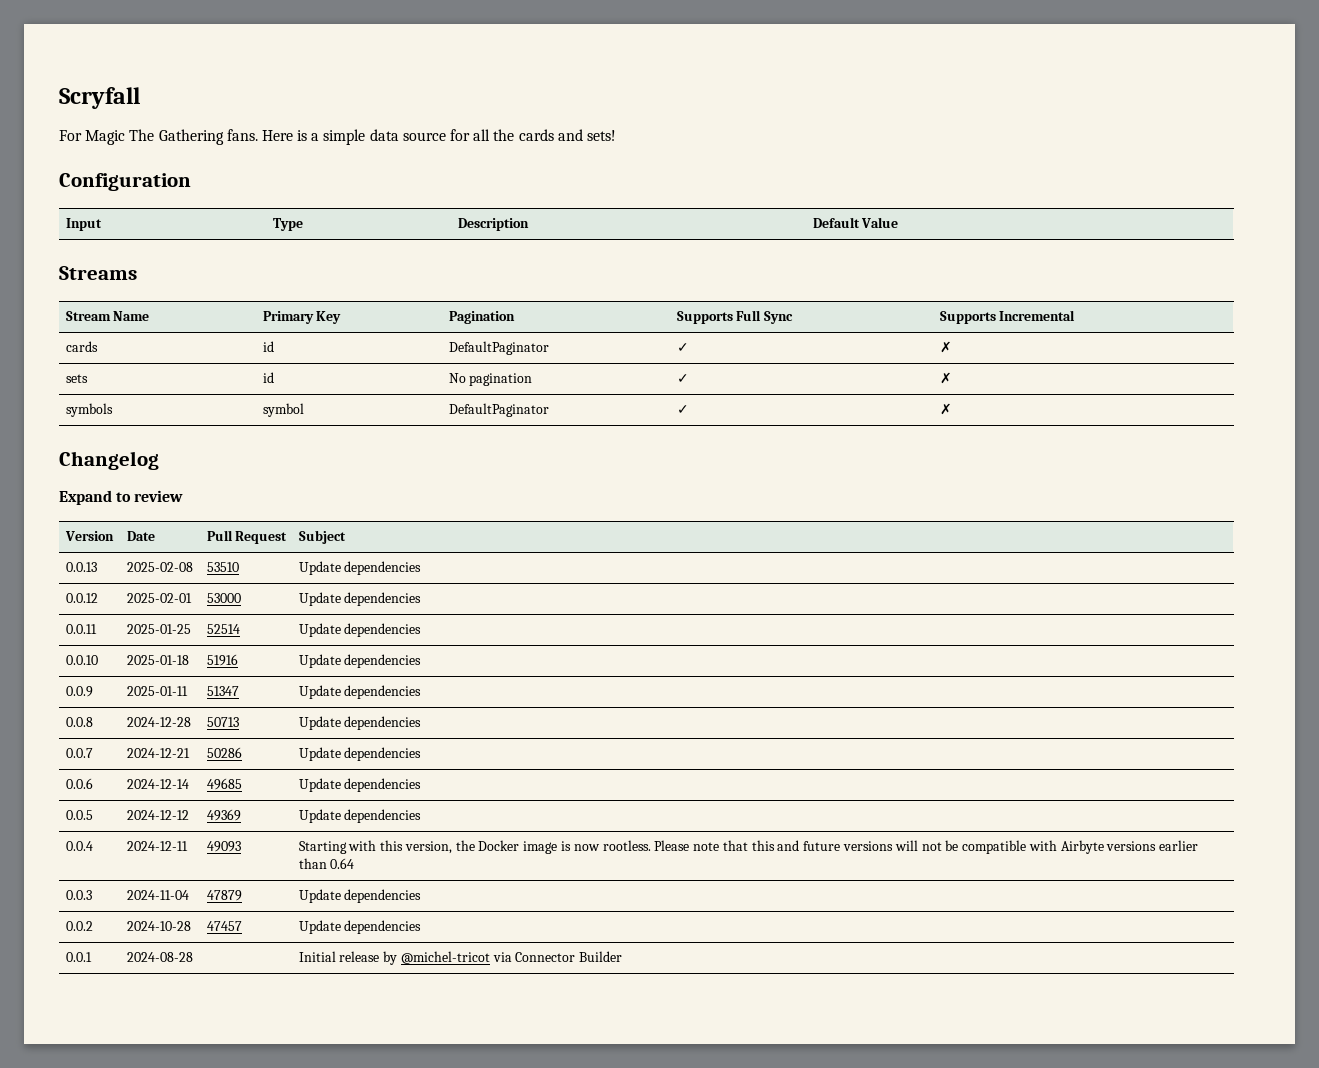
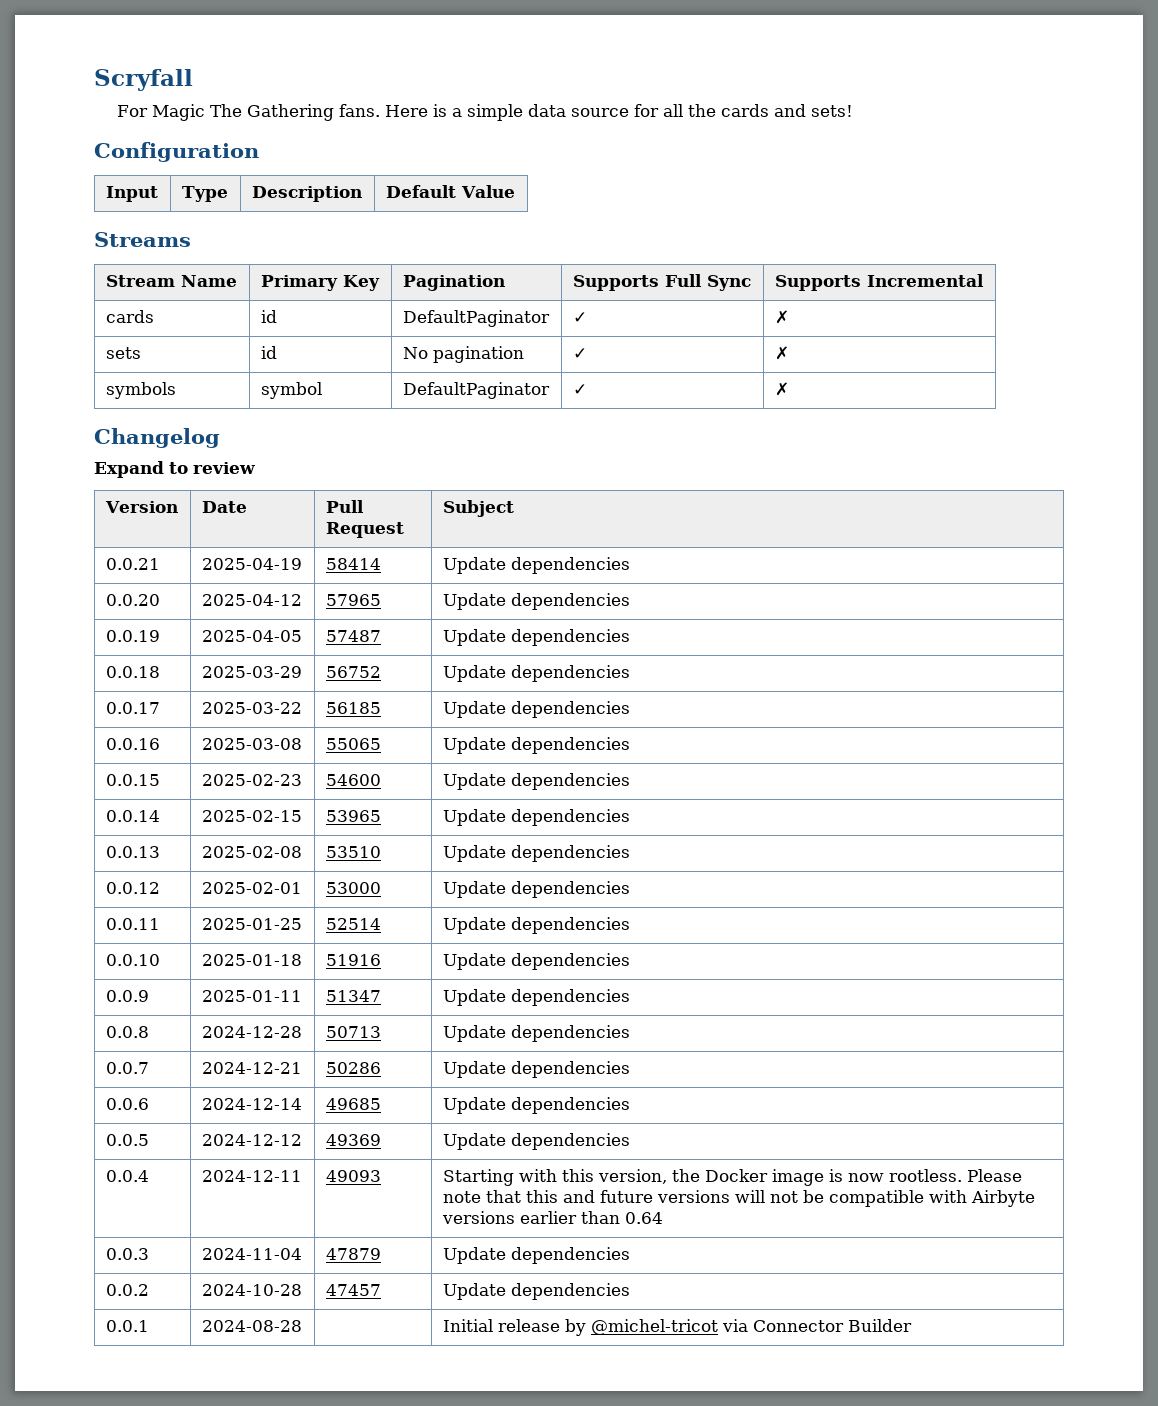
+ 0.0.21 | 2025-04-19 | 58414 | Update dependencies
+ 0.0.20 | 2025-04-12 | 57965 | Update dependencies
+ 0.0.19 | 2025-04-05 | 57487 | Update dependencies
+ 0.0.18 | 2025-03-29 | 56752 | Update dependencies
+ 0.0.17 | 2025-03-22 | 56185 | Update dependencies
+ 0.0.16 | 2025-03-08 | 55065 | Update dependencies
+ 0.0.15 | 2025-02-23 | 54600 | Update dependencies
+ 0.0.14 | 2025-02-15 | 53965 | Update dependencies

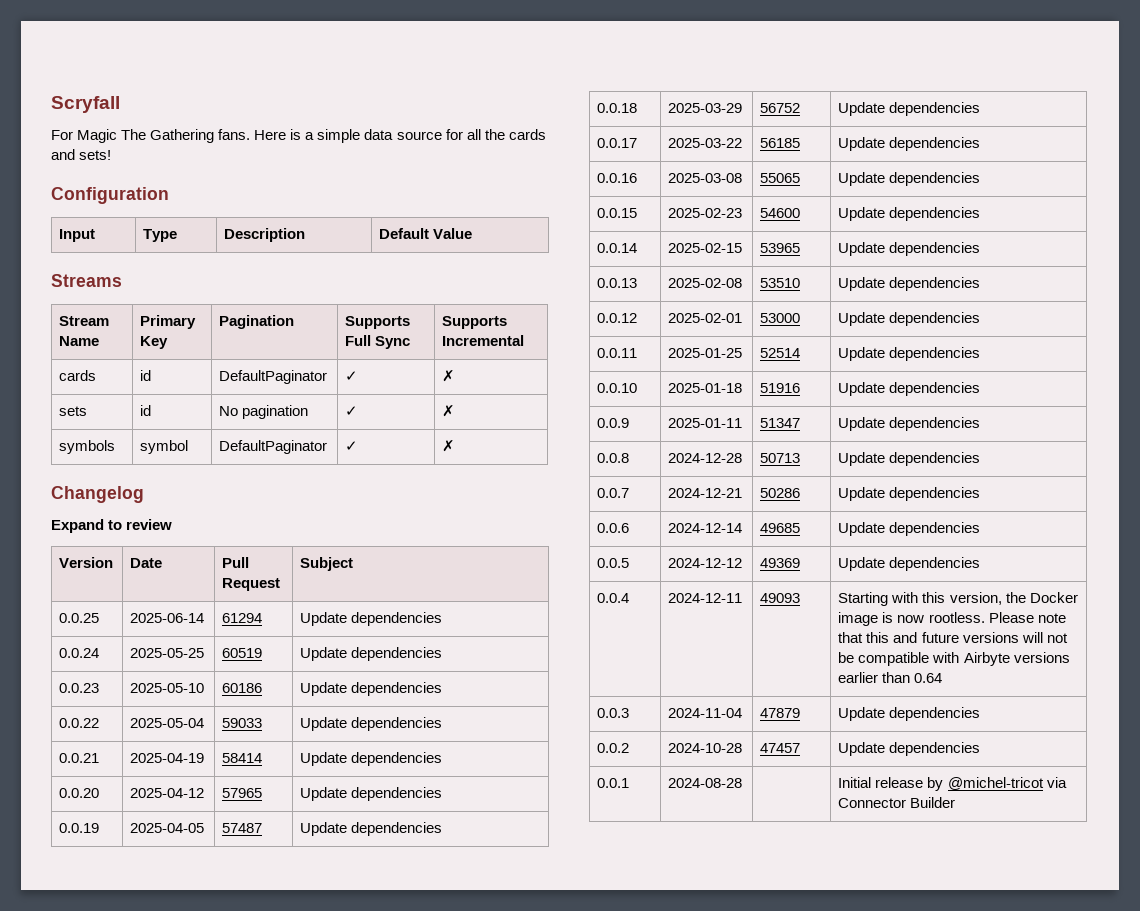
+ 0.0.25 | 2025-06-14 | 61294 | Update dependencies
+ 0.0.24 | 2025-05-25 | 60519 | Update dependencies
+ 0.0.23 | 2025-05-10 | 60186 | Update dependencies
+ 0.0.22 | 2025-05-04 | 59033 | Update dependencies

